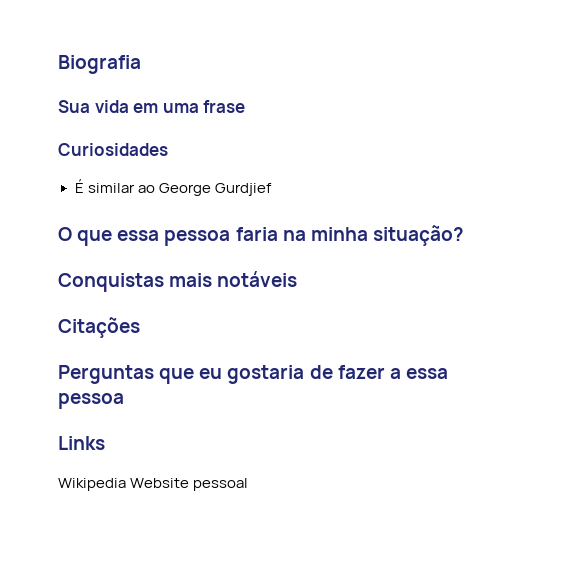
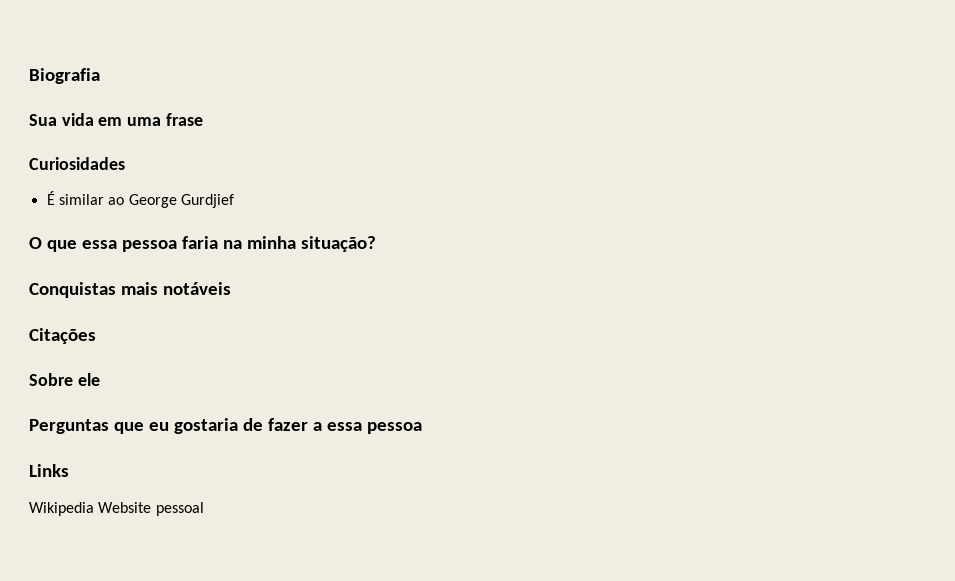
+ Sobre ele

